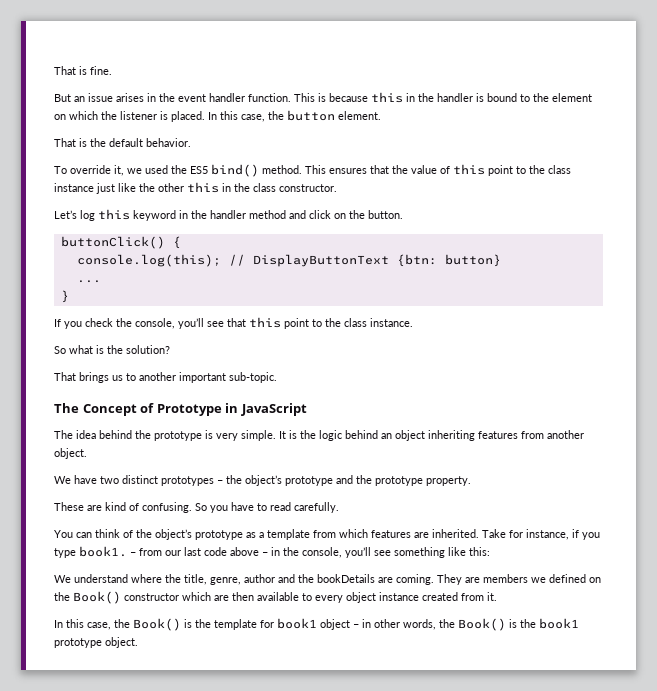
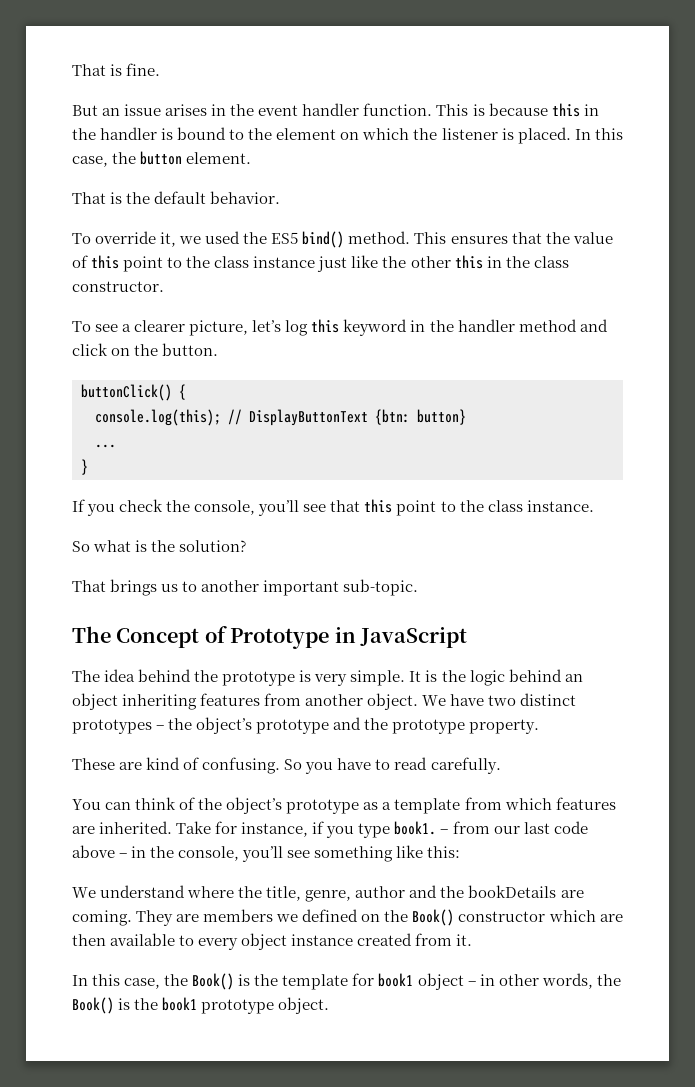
- Let’s log this keyword in the handler method and click on the button.
+ To see a clearer picture, let’s log this keyword in the handler method and click on the button.
- It is the logic behind an object inheriting features from another object.
- We have two distinct prototypes – the object’s prototype and the prototype property.
+ It is the logic behind an object inheriting features from another object. We have two distinct prototypes – the object’s prototype and the prototype property.

